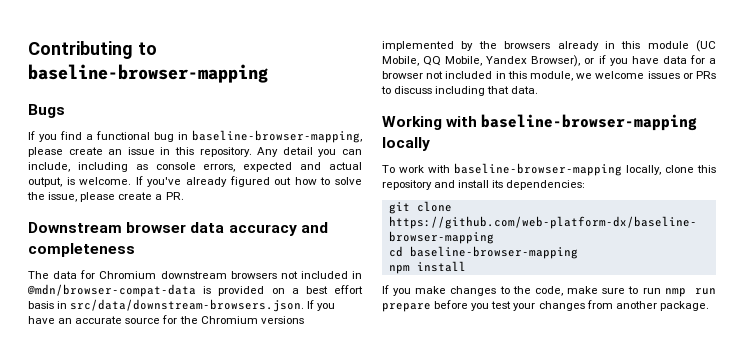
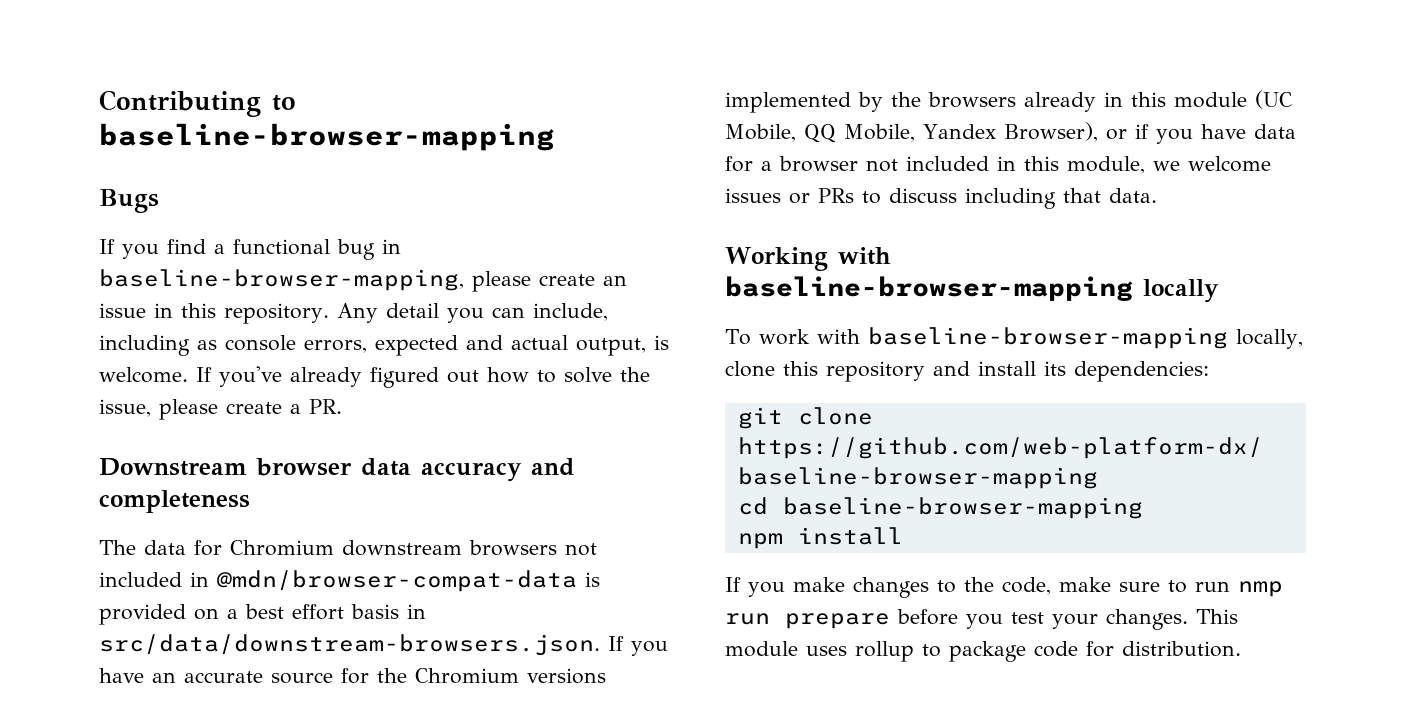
- If you make changes to the code, make sure to run nmp run prepare before you test your changes from another package.
+ If you make changes to the code, make sure to run nmp run prepare before you test your changes. This module uses rollup to package code for distribution.

